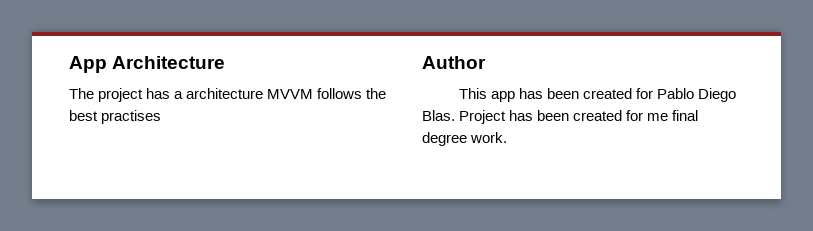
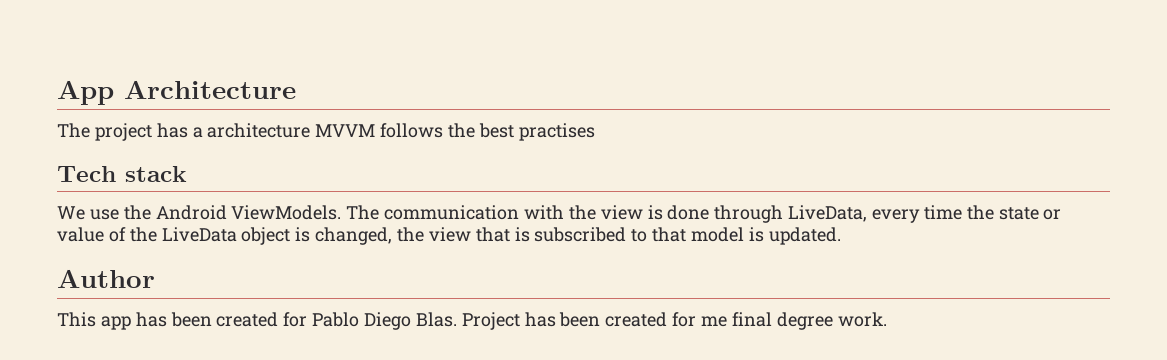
+ Tech stack
+ We use the Android ViewModels. The communication with the view is done through LiveData, every time the state or value of the LiveData object is changed, the view that is subscribed to that model is updated.

